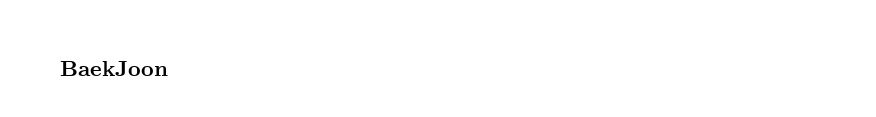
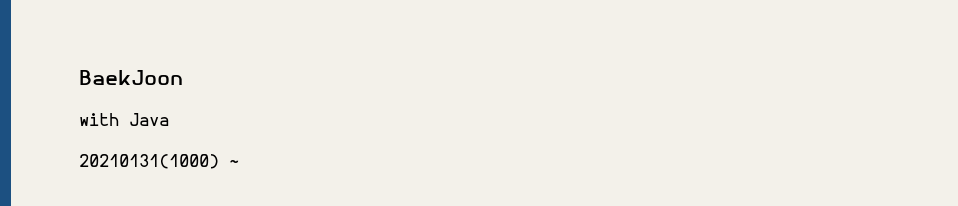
+ with Java
+ 20210131(1000) ~

